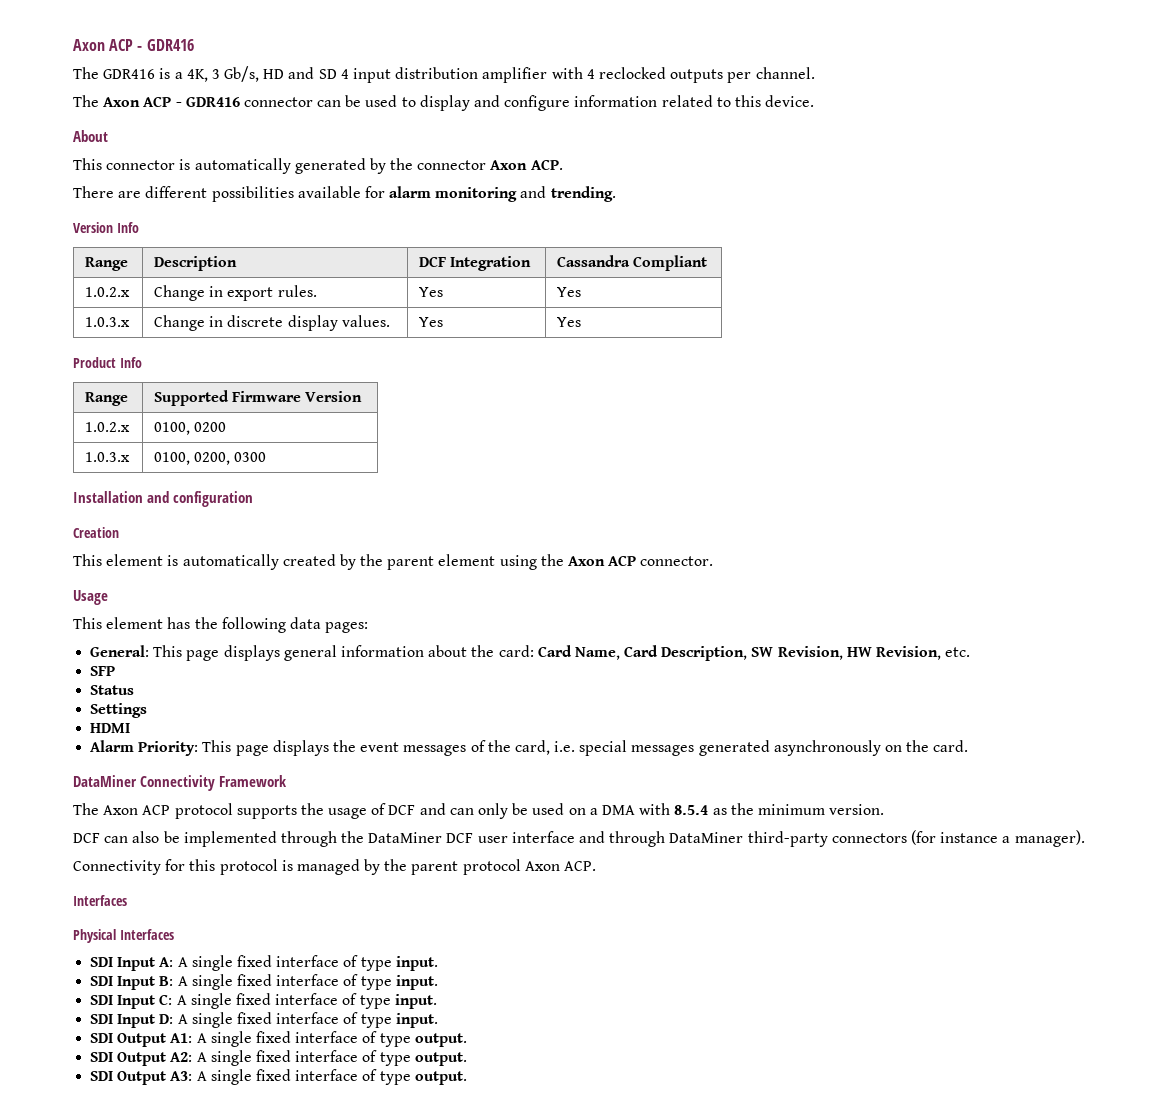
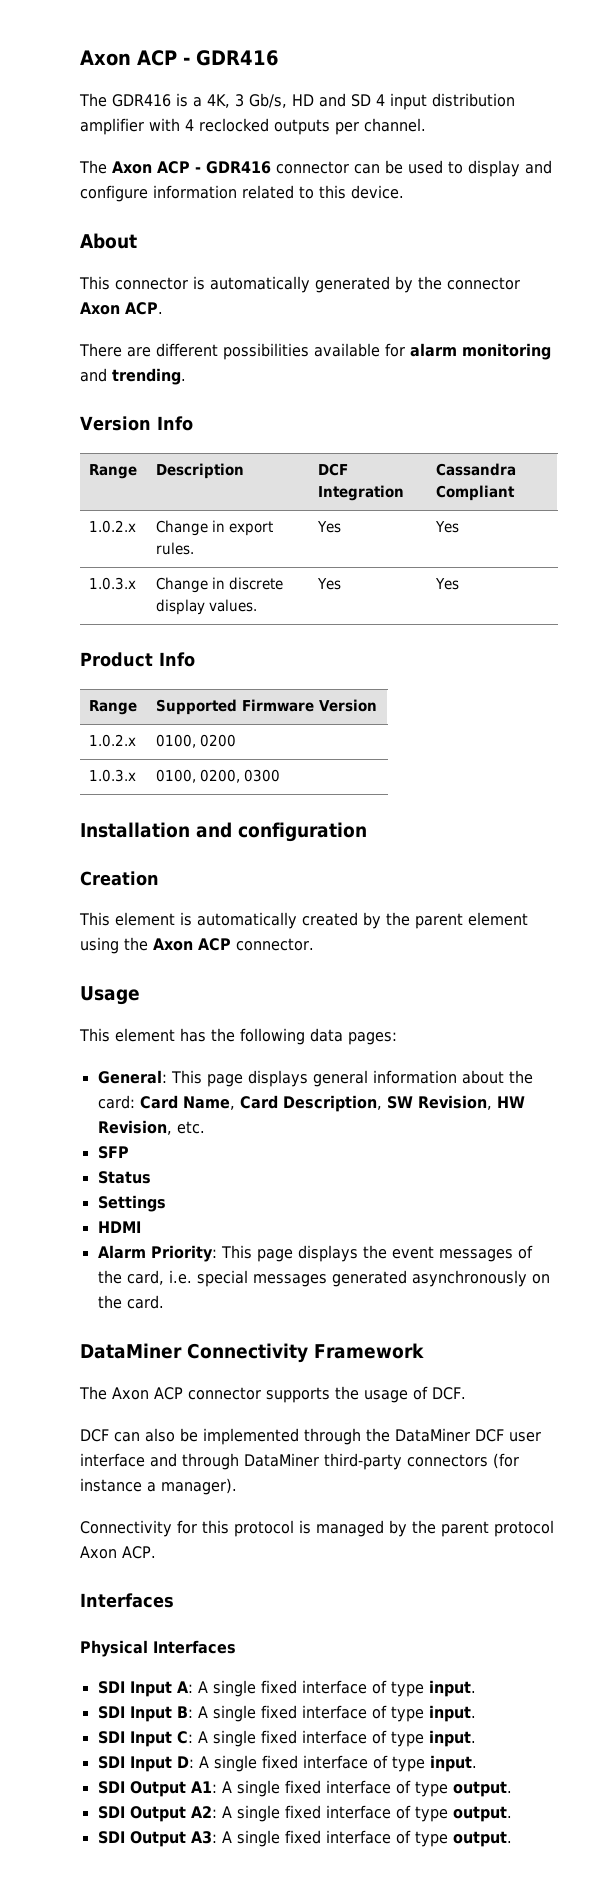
- The Axon ACP protocol supports the usage of DCF and can only be used on a DMA with 8.5.4 as the minimum version.
+ The Axon ACP connector supports the usage of DCF.

